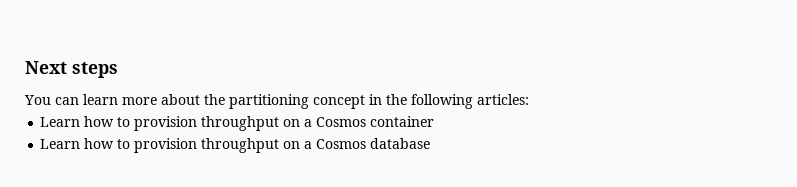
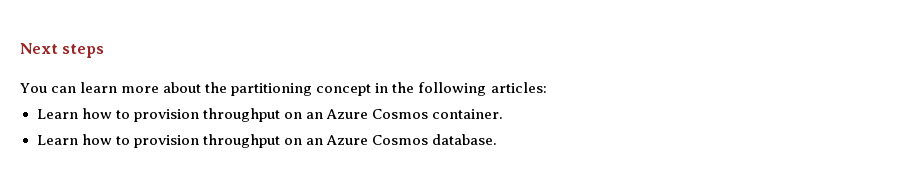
- Learn how to provision throughput on a Cosmos container
- Learn how to provision throughput on a Cosmos database
+ Learn how to provision throughput on an Azure Cosmos container.
+ Learn how to provision throughput on an Azure Cosmos database.

